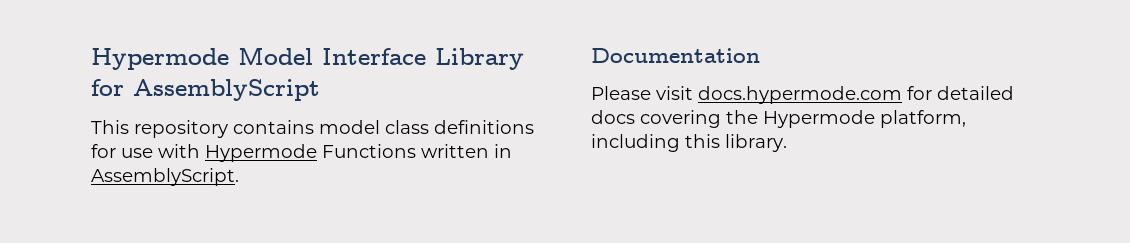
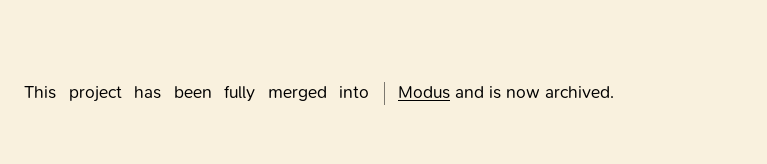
- Hypermode Model Interface Library for AssemblyScript
- This repository contains model class definitions for use with Hypermode Functions written in AssemblyScript.
- Documentation
- Please visit docs.hypermode.com for detailed docs covering the Hypermode platform, including this library.
+ This project has been fully merged into Modus and is now archived.

